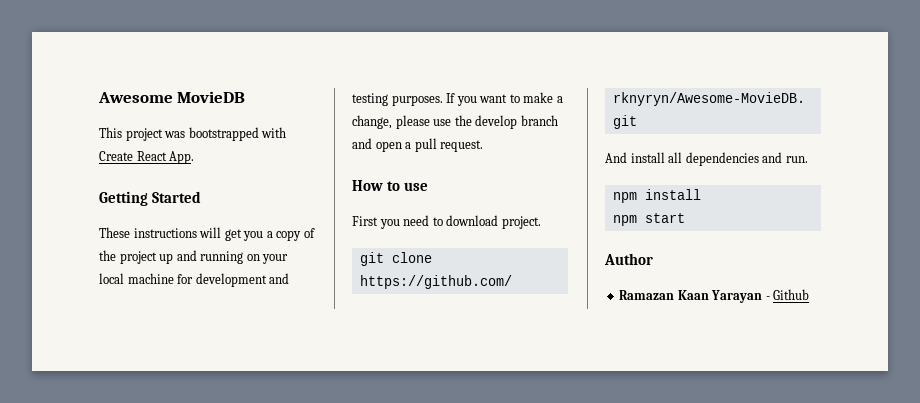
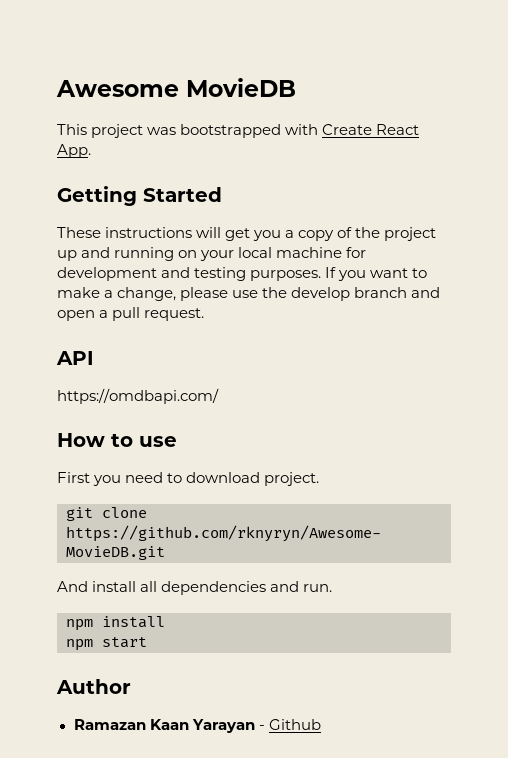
+ API
+ https://omdbapi.com/

